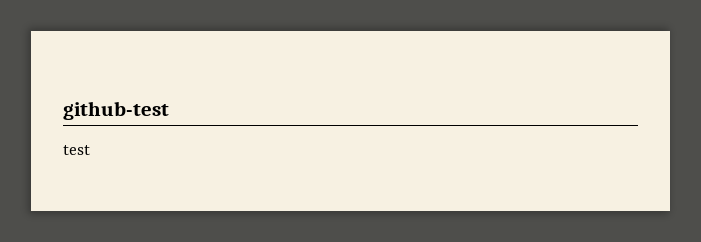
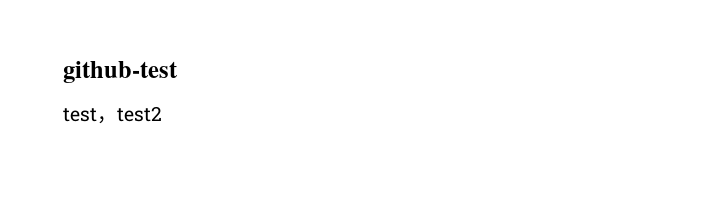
- test
+ test，test2

